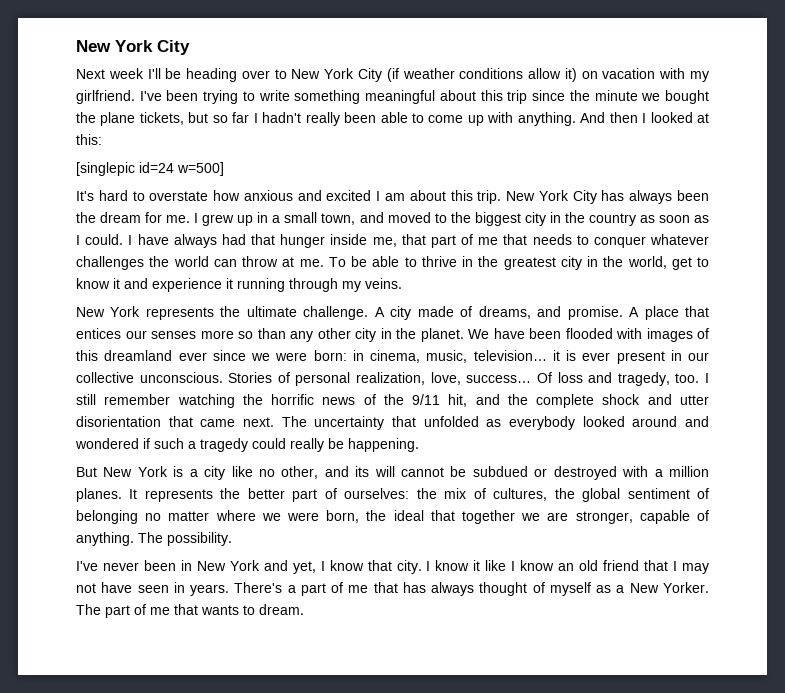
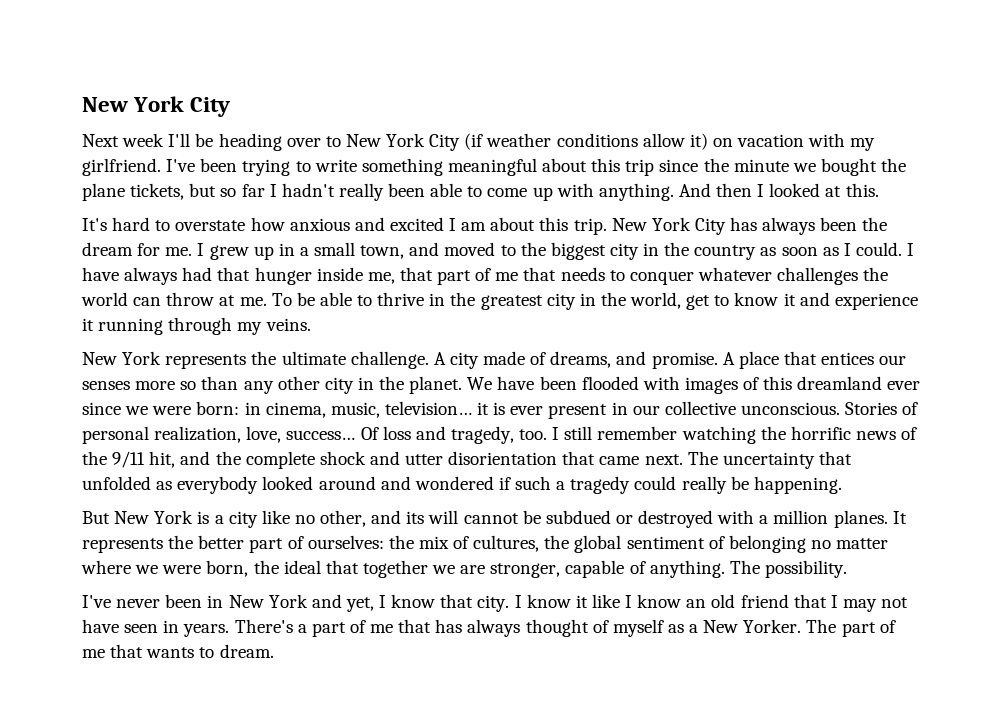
- And then I looked at this:
- [singlepic id=24 w=500]
+ And then I looked at this.

